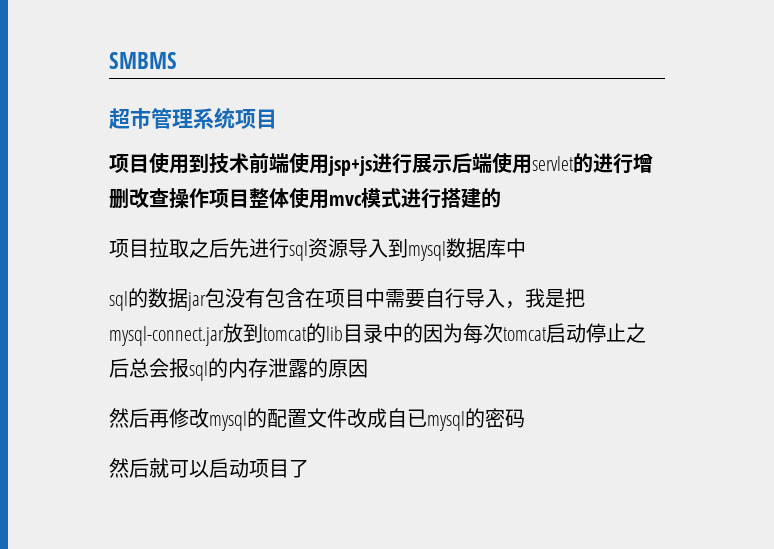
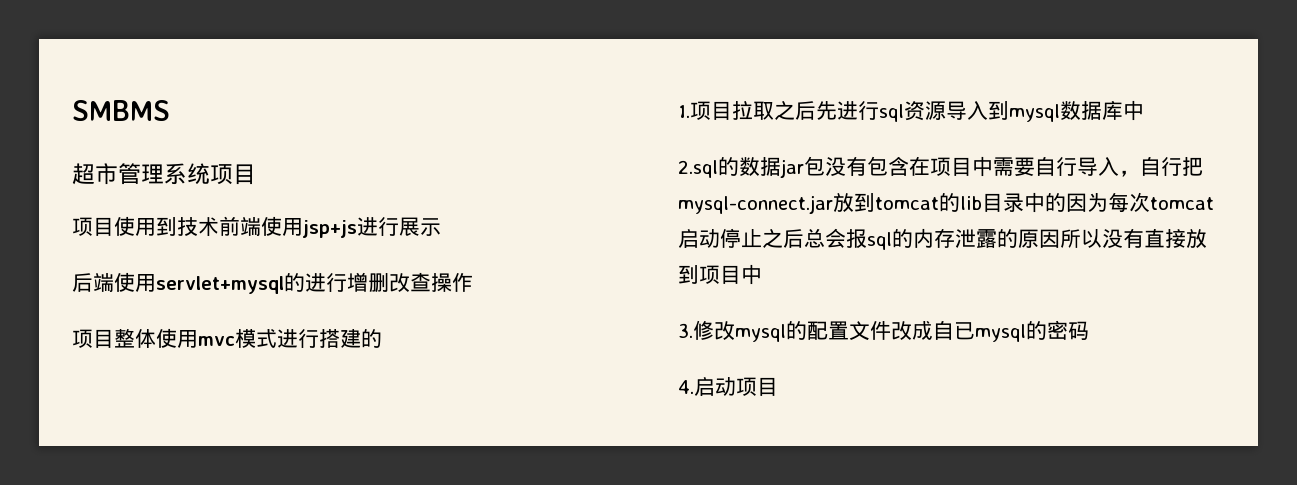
- 项目使用到技术前端使用jsp+js进行展示后端使用servlet的进行增删改查操作项目整体使用mvc模式进行搭建的
+ 项目使用到技术前端使用jsp+js进行展示
+ 后端使用servlet+mysql的进行增删改查操作
+ 项目整体使用mvc模式进行搭建的
- 项目拉取之后先进行sql资源导入到mysql数据库中
+ 1.项目拉取之后先进行sql资源导入到mysql数据库中
- sql的数据jar包没有包含在项目中需要自行导入，我是把mysql-connect.jar放到tomcat的lib目录中的因为每次tomcat启动停止之后总会报sql的内存泄露的原因
- 然后再修改mysql的配置文件改成自已mysql的密码
+ 2.sql的数据jar包没有包含在项目中需要自行导入，自行把mysql-connect.jar放到tomcat的lib目录中的因为每次tomcat启动停止之后总会报sql的内存泄露的原因所以没有直接放到项目中
+ 3.修改mysql的配置文件改成自已mysql的密码
- 然后就可以启动项目了
+ 4.启动项目

